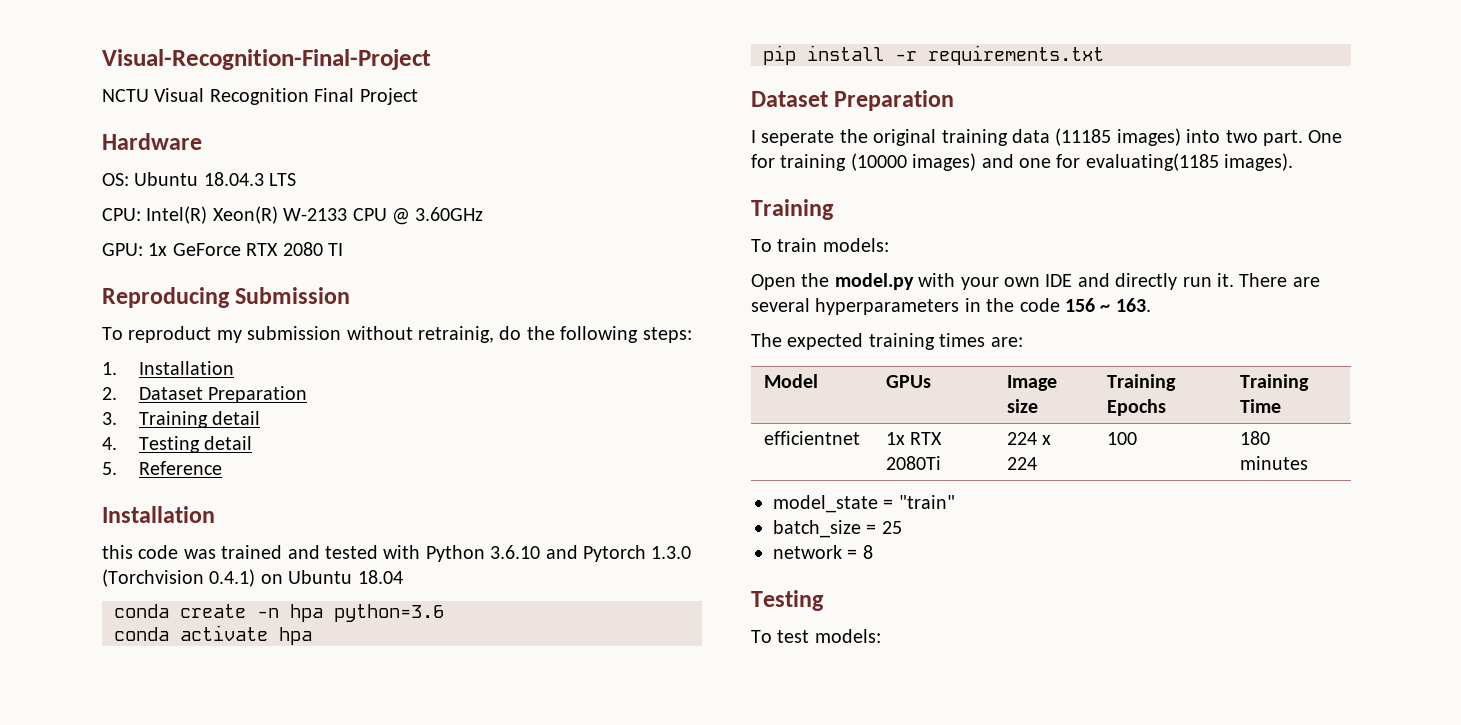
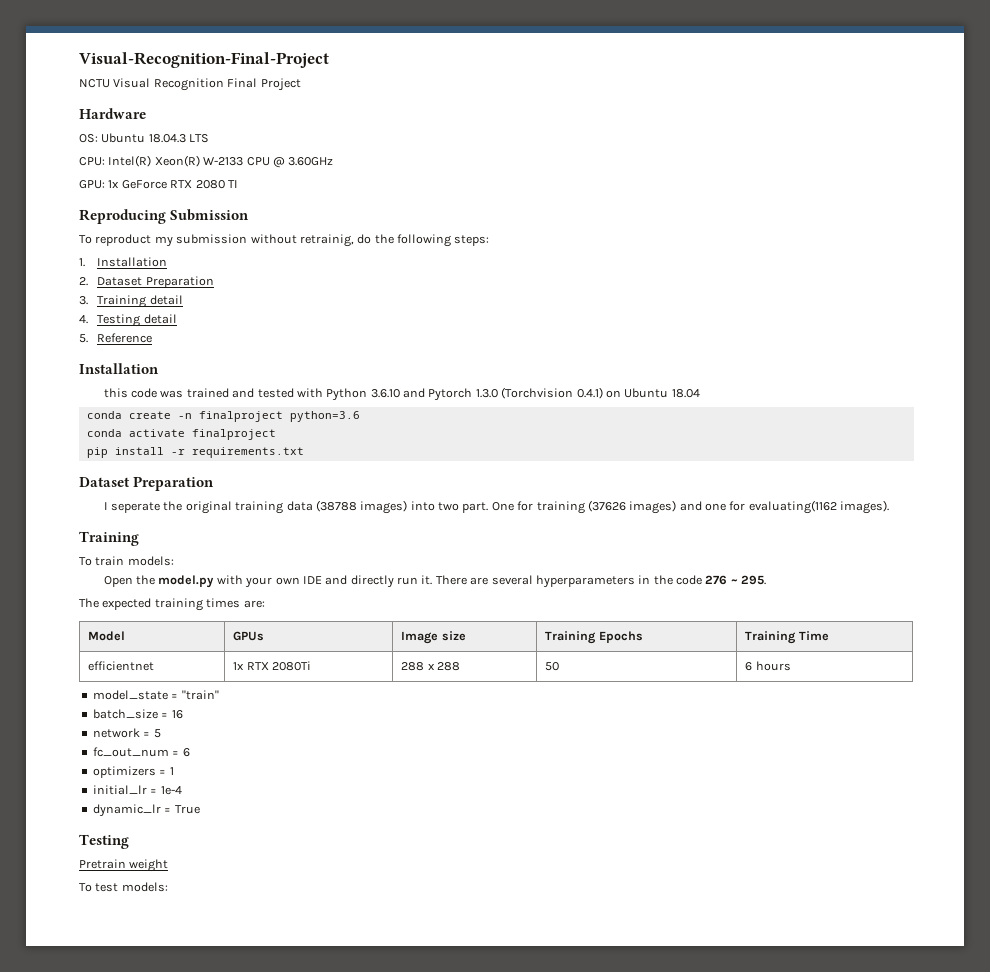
- conda create -n hpa python=3.6
+ conda create -n finalproject python=3.6
- conda activate hpa
+ conda activate finalproject
- I seperate the original training data (11185 images) into two part.
+ I seperate the original training data (38788 images) into two part.
- One for training (10000 images) and one for evaluating(1185 images).
+ One for training (37626 images) and one for evaluating(1162 images).
- There are several hyperparameters in the code 156 ~ 163.
+ There are several hyperparameters in the code 276 ~ 295.
- efficientnet | 1x RTX 2080Ti | 224 x 224 | 100 | 180 minutes
+ efficientnet | 1x RTX 2080Ti | 288 x 288 | 50 | 6 hours
- batch_size = 25
+ batch_size = 16
- network = 8
+ network = 5
+ fc_out_num = 6
+ optimizers = 1
+ initial_lr = 1e-4
+ dynamic_lr = True
  Testing
+ Pretrain weight

